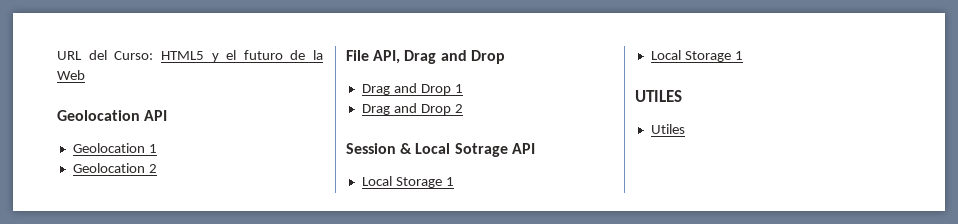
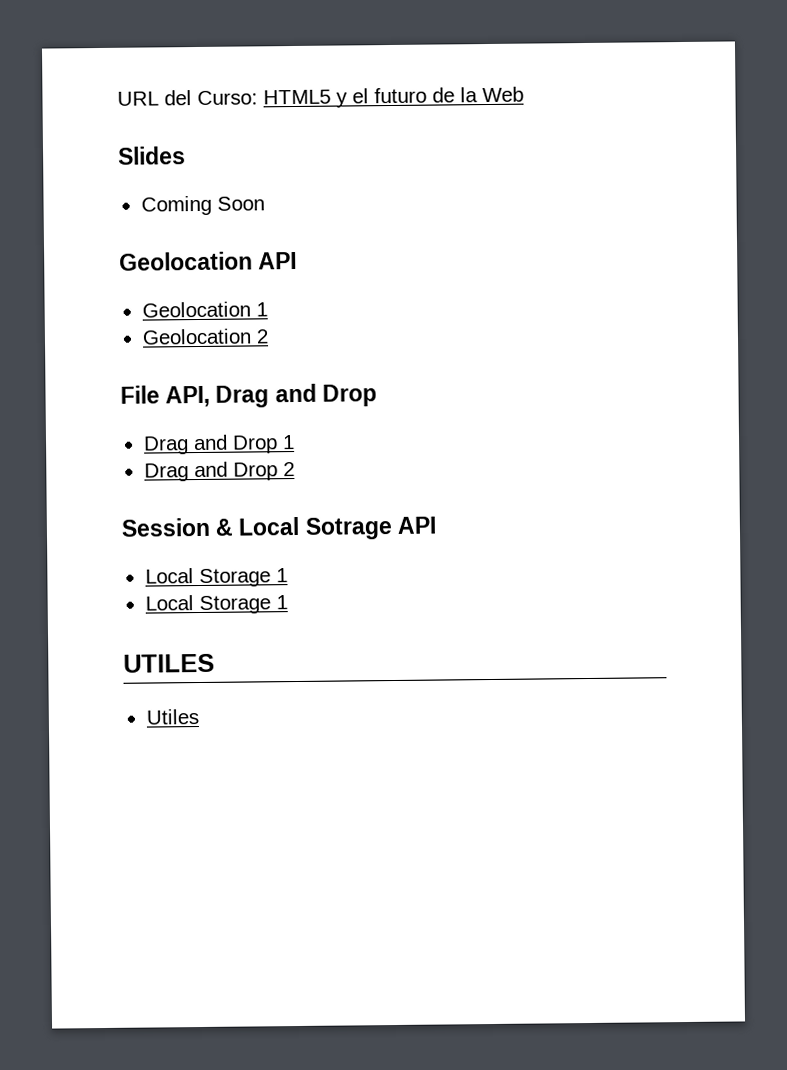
+ Slides
+ Coming Soon

